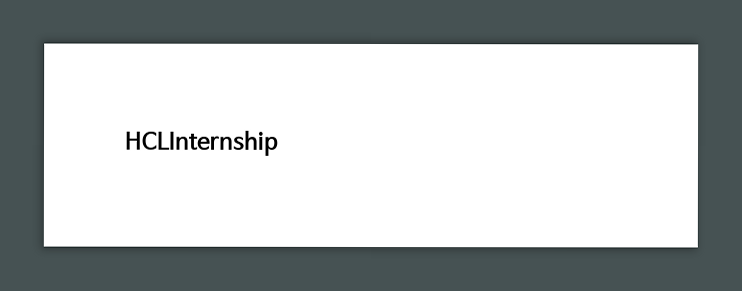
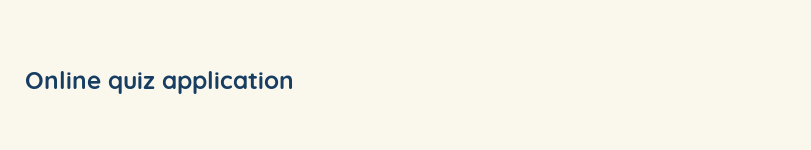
- HCLInternship
+ Online quiz application

